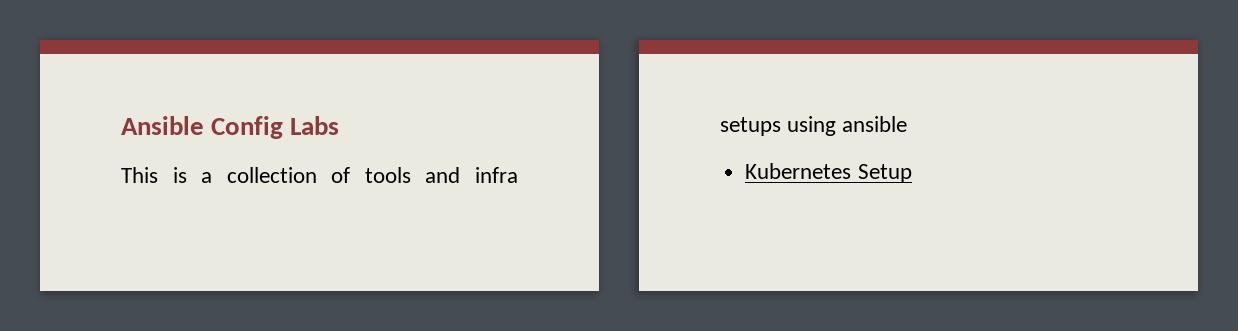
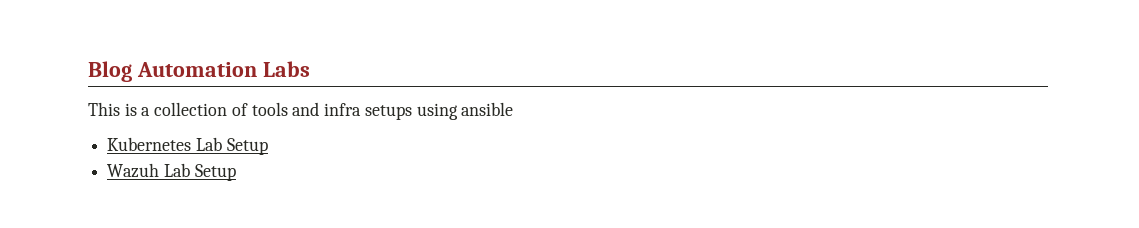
- Ansible Config Labs
+ Blog Automation Labs
- Kubernetes Setup
+ Kubernetes Lab Setup
+ Wazuh Lab Setup

